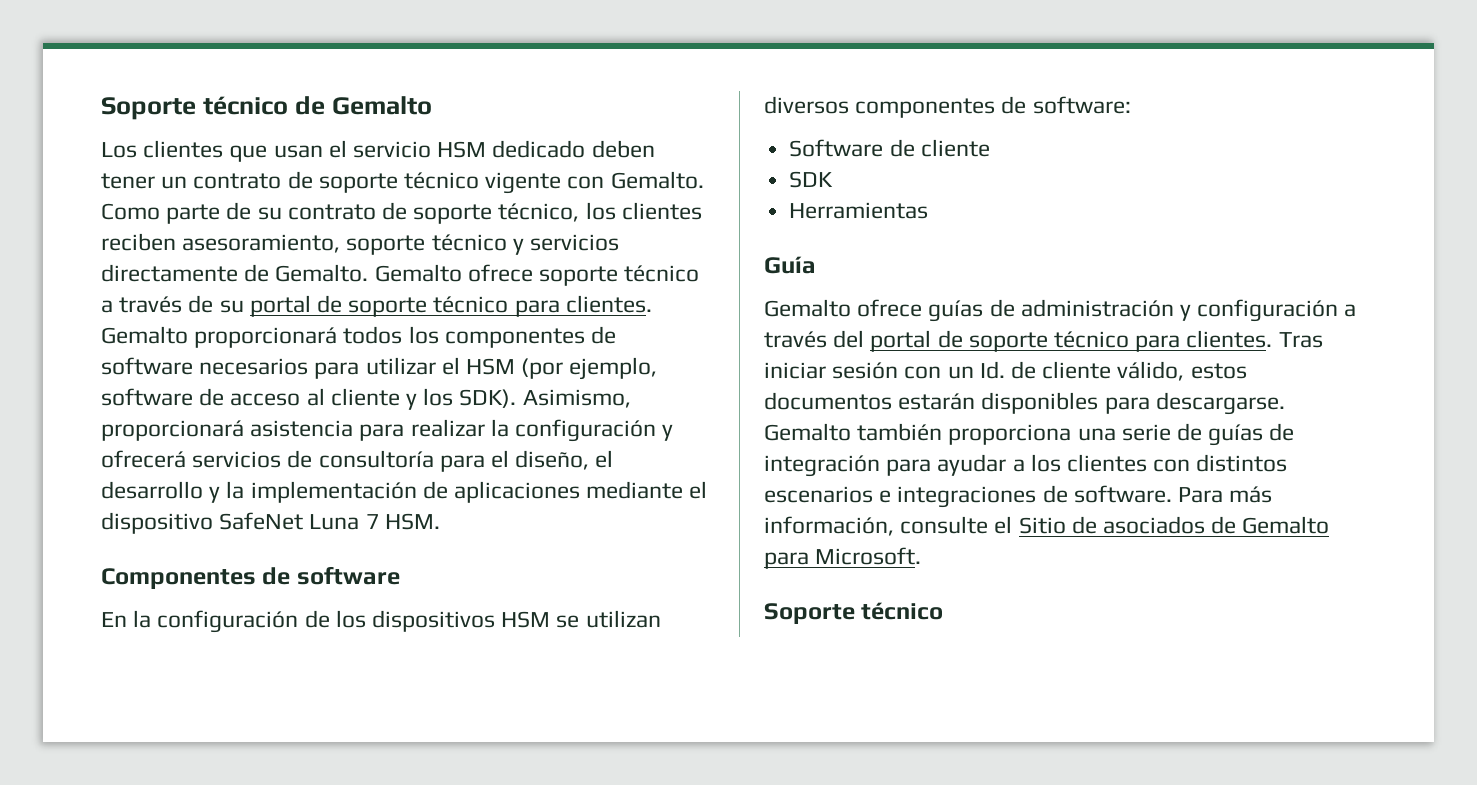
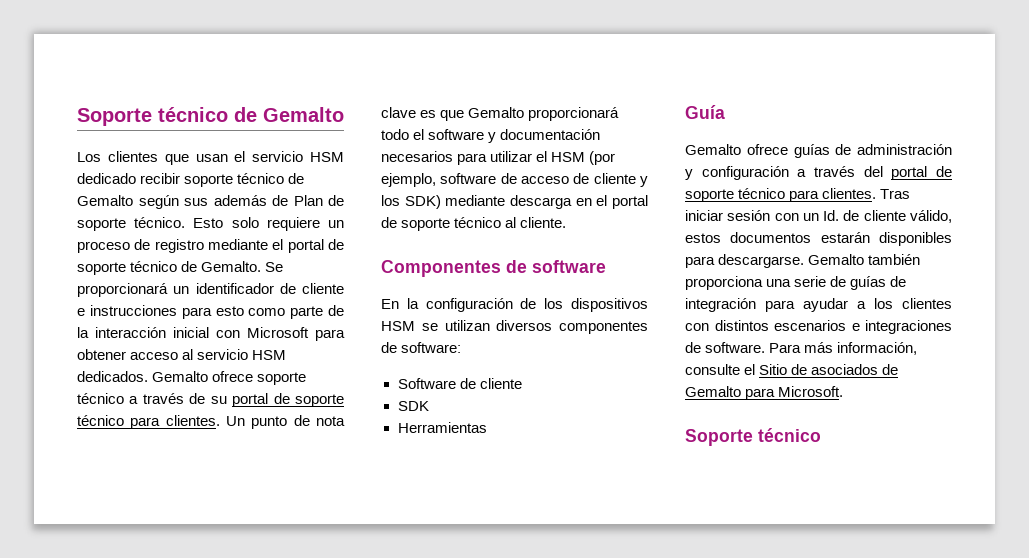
- Los clientes que usan el servicio HSM dedicado deben tener un contrato de soporte técnico vigente con Gemalto. Como parte de su contrato de soporte técnico, los clientes reciben asesoramiento, soporte técnico y servicios directamente de Gemalto.
+ Los clientes que usan el servicio HSM dedicado recibir soporte técnico de Gemalto según sus además de Plan de soporte técnico. Esto solo requiere un proceso de registro mediante el portal de soporte técnico de Gemalto. Se proporcionará un identificador de cliente e instrucciones para esto como parte de la interacción inicial con Microsoft para obtener acceso al servicio HSM dedicados.
- Gemalto proporcionará todos los componentes de software necesarios para utilizar el HSM (por ejemplo, software de acceso al cliente y los SDK). Asimismo, proporcionará asistencia para realizar la configuración y ofrecerá servicios de consultoría para el diseño, el desarrollo y la implementación de aplicaciones mediante el dispositivo SafeNet Luna 7 HSM.
+ Un punto de nota clave es que Gemalto proporcionará todo el software y documentación necesarios para utilizar el HSM (por ejemplo, software de acceso de cliente y los SDK) mediante descarga en el portal de soporte técnico al cliente.

